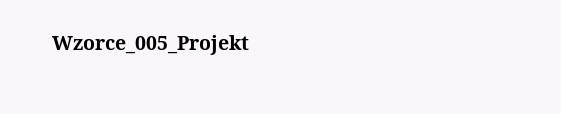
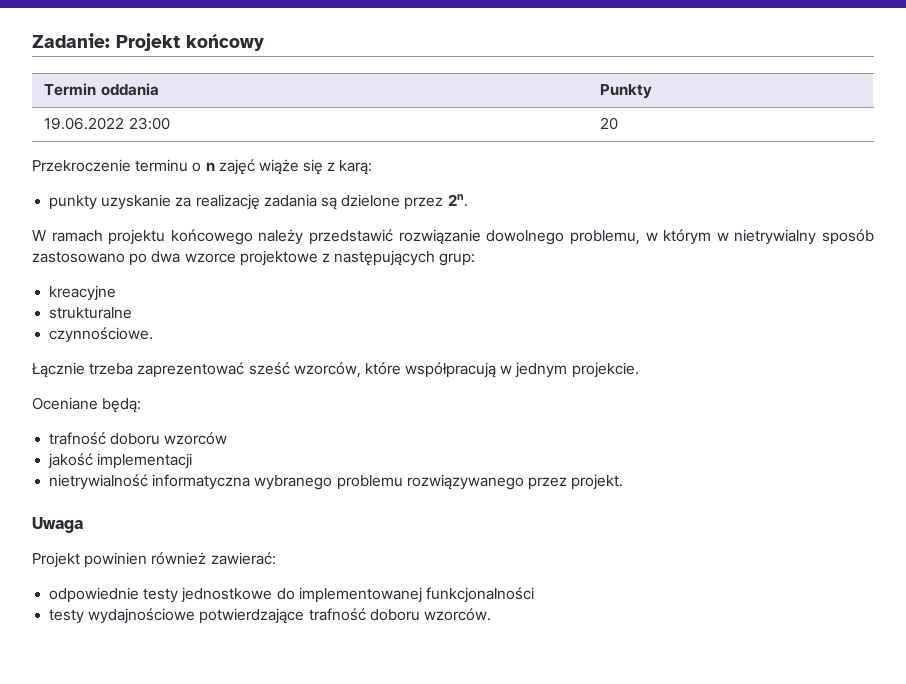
- Wzorce_005_Projekt
+ Zadanie: Projekt końcowy
+ Termin oddania | Punkty
+ 19.06.2022 23:00 | 20
+ Przekroczenie terminu o n zajęć wiąże się z karą:
+ punkty uzyskanie za realizację zadania są dzielone przez 2n.
+ W ramach projektu końcowego należy przedstawić rozwiązanie dowolnego problemu, w którym w nietrywialny sposób zastosowano po dwa wzorce projektowe z następujących grup:
+ kreacyjne
+ strukturalne
+ czynnościowe.
+ Łącznie trzeba zaprezentować sześć wzorców, które współpracują w jednym projekcie.
+ Oceniane będą:
+ trafność doboru wzorców
+ jakość implementacji
+ nietrywialność informatyczna wybranego problemu rozwiązywanego przez projekt.
+ Uwaga
+ Projekt powinien również zawierać:
+ odpowiednie testy jednostkowe do implementowanej funkcjonalności
+ testy wydajnościowe potwierdzające trafność doboru wzorców.

